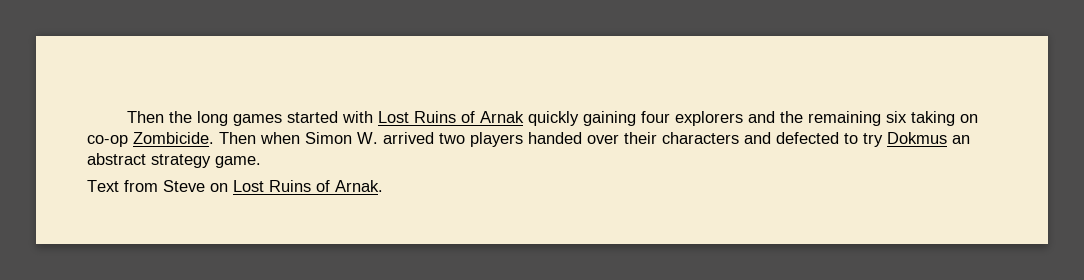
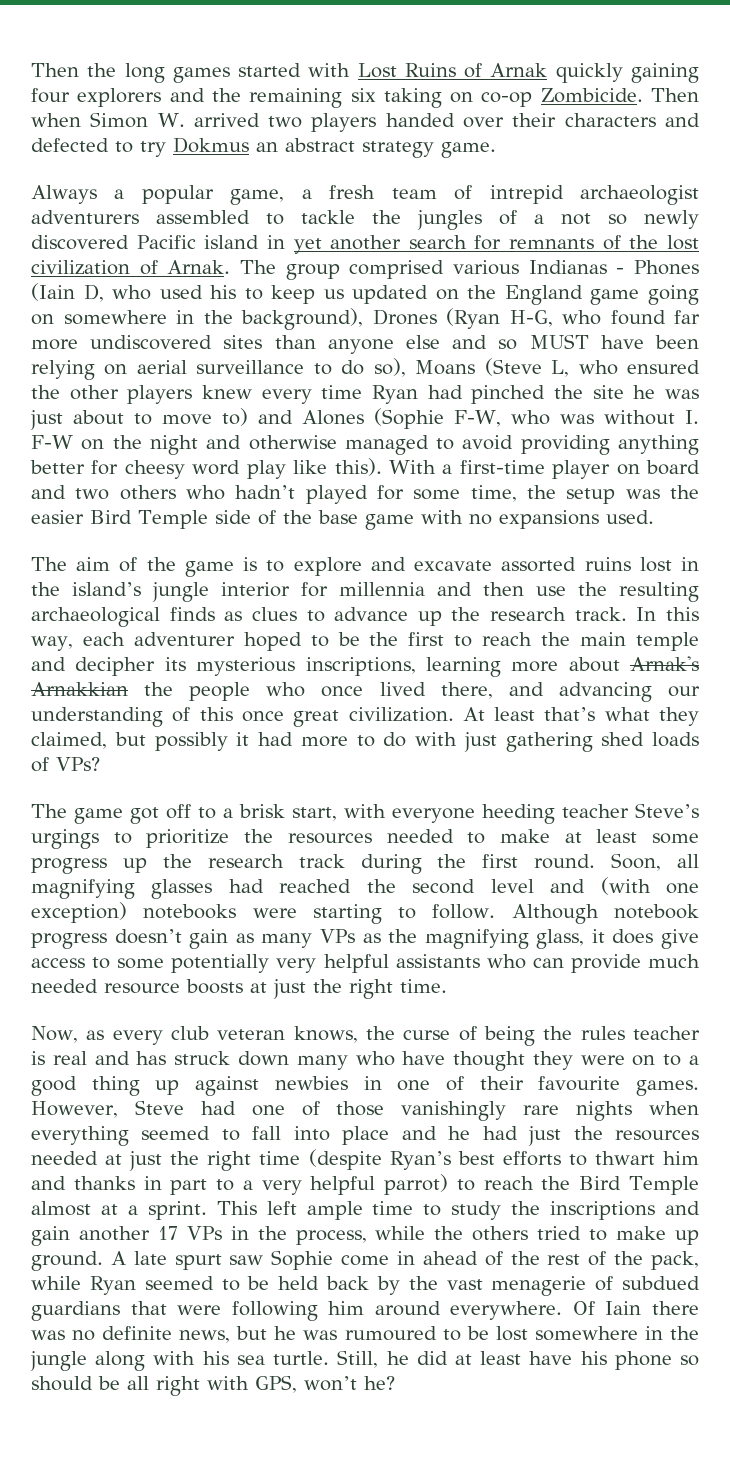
- Text from Steve on Lost Ruins of Arnak.
+ Always a popular game, a fresh team of intrepid archaeologist adventurers assembled to tackle the jungles of a not so newly discovered Pacific island in yet another search for remnants of the lost civilization of Arnak. The group comprised various Indianas - Phones (Iain D, who used his to keep us updated on the England game going on somewhere in the background), Drones (Ryan H-G, who found far more undiscovered sites than anyone else and so MUST have been relying on aerial surveillance to do so), Moans (Steve L, who ensured the other players knew every time Ryan had pinched the site he was just about to move to) and Alones (Sophie F-W, who was without I. F-W on the night and otherwise managed to avoid providing anything better for cheesy word play like this). With a first-time player on board and two others who hadn’t played for some time, the setup was the easier Bird Temple side of the base game with no expansions used.
+ The aim of the game is to explore and excavate assorted ruins lost in the island’s jungle interior for millennia and then use the resulting archaeological finds as clues to advance up the research track. In this way, each adventurer hoped to be the first to reach the main temple and decipher its mysterious inscriptions, learning more about Arnak's Arnakkian the people who once lived there, and advancing our understanding of this once great civilization. At least that’s what they claimed, but possibly it had more to do with just gathering shed loads of VPs?
+ The game got off to a brisk start, with everyone heeding teacher Steve’s urgings to prioritize the resources needed to make at least some progress up the research track during the first round. Soon, all magnifying glasses had reached the second level and (with one exception) notebooks were starting to follow. Although notebook progress doesn’t gain as many VPs as the magnifying glass, it does give access to some potentially very helpful assistants who can provide much needed resource boosts at just the right time.
+ Now, as every club veteran knows, the curse of being the rules teacher is real and has struck down many who have thought they were on to a good thing up against newbies in one of their favourite games. However, Steve had one of those vanishingly rare nights when everything seemed to fall into place and he had just the resources needed at just the right time (despite Ryan’s best efforts to thwart him and thanks in part to a very helpful parrot) to reach the Bird Temple almost at a sprint. This left ample time to study the inscriptions and gain another 17 VPs in the process, while the others tried to make up ground. A late spurt saw Sophie come in ahead of the rest of the pack, while Ryan seemed to be held back by the vast menagerie of subdued guardians that were following him around everywhere. Of Iain there was no definite news, but he was rumoured to be lost somewhere in the jungle along with his sea turtle. Still, he did at least have his phone so should be all right with GPS, won’t he?

